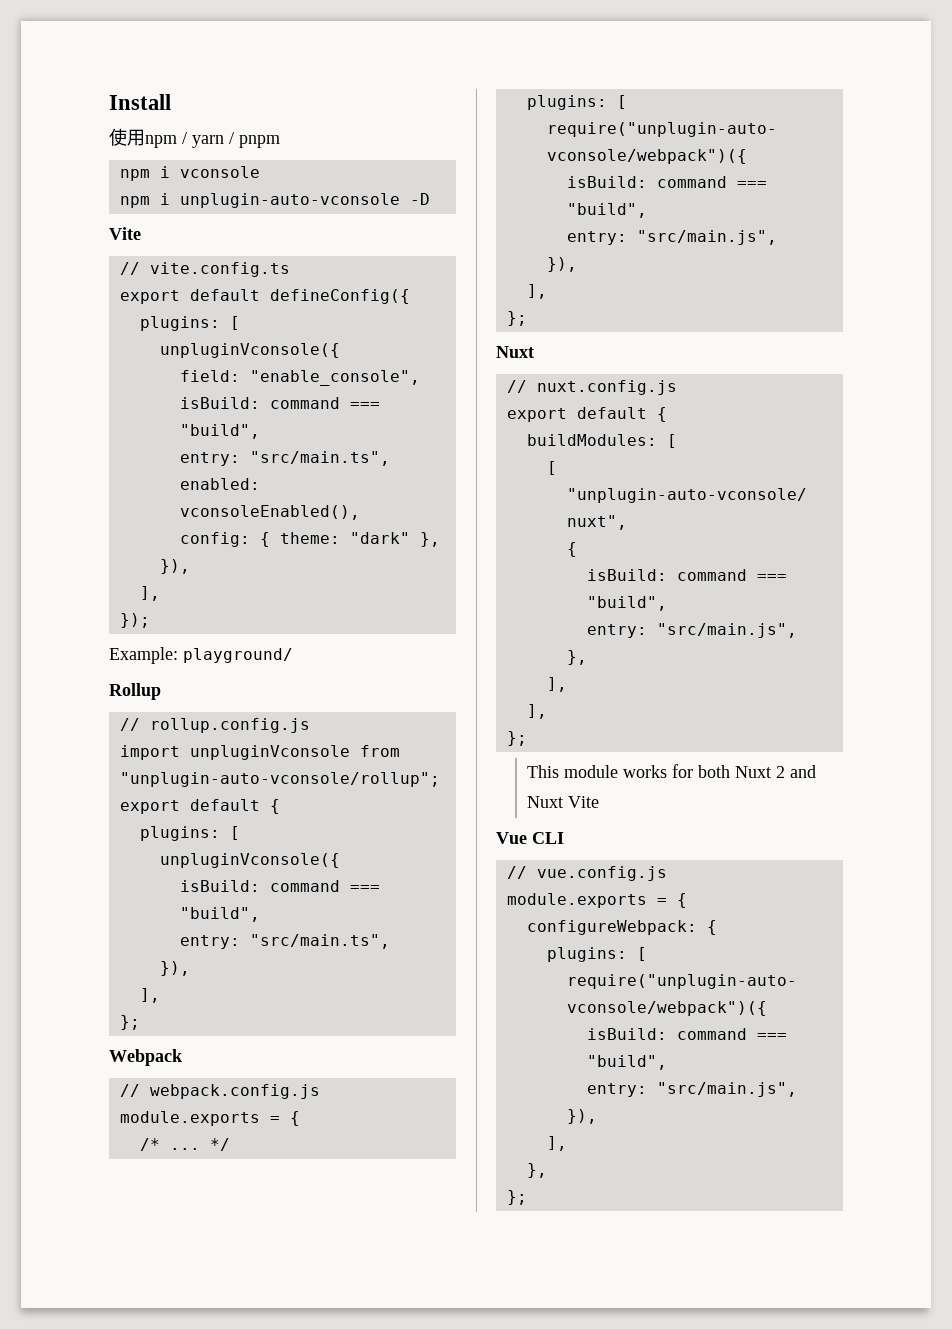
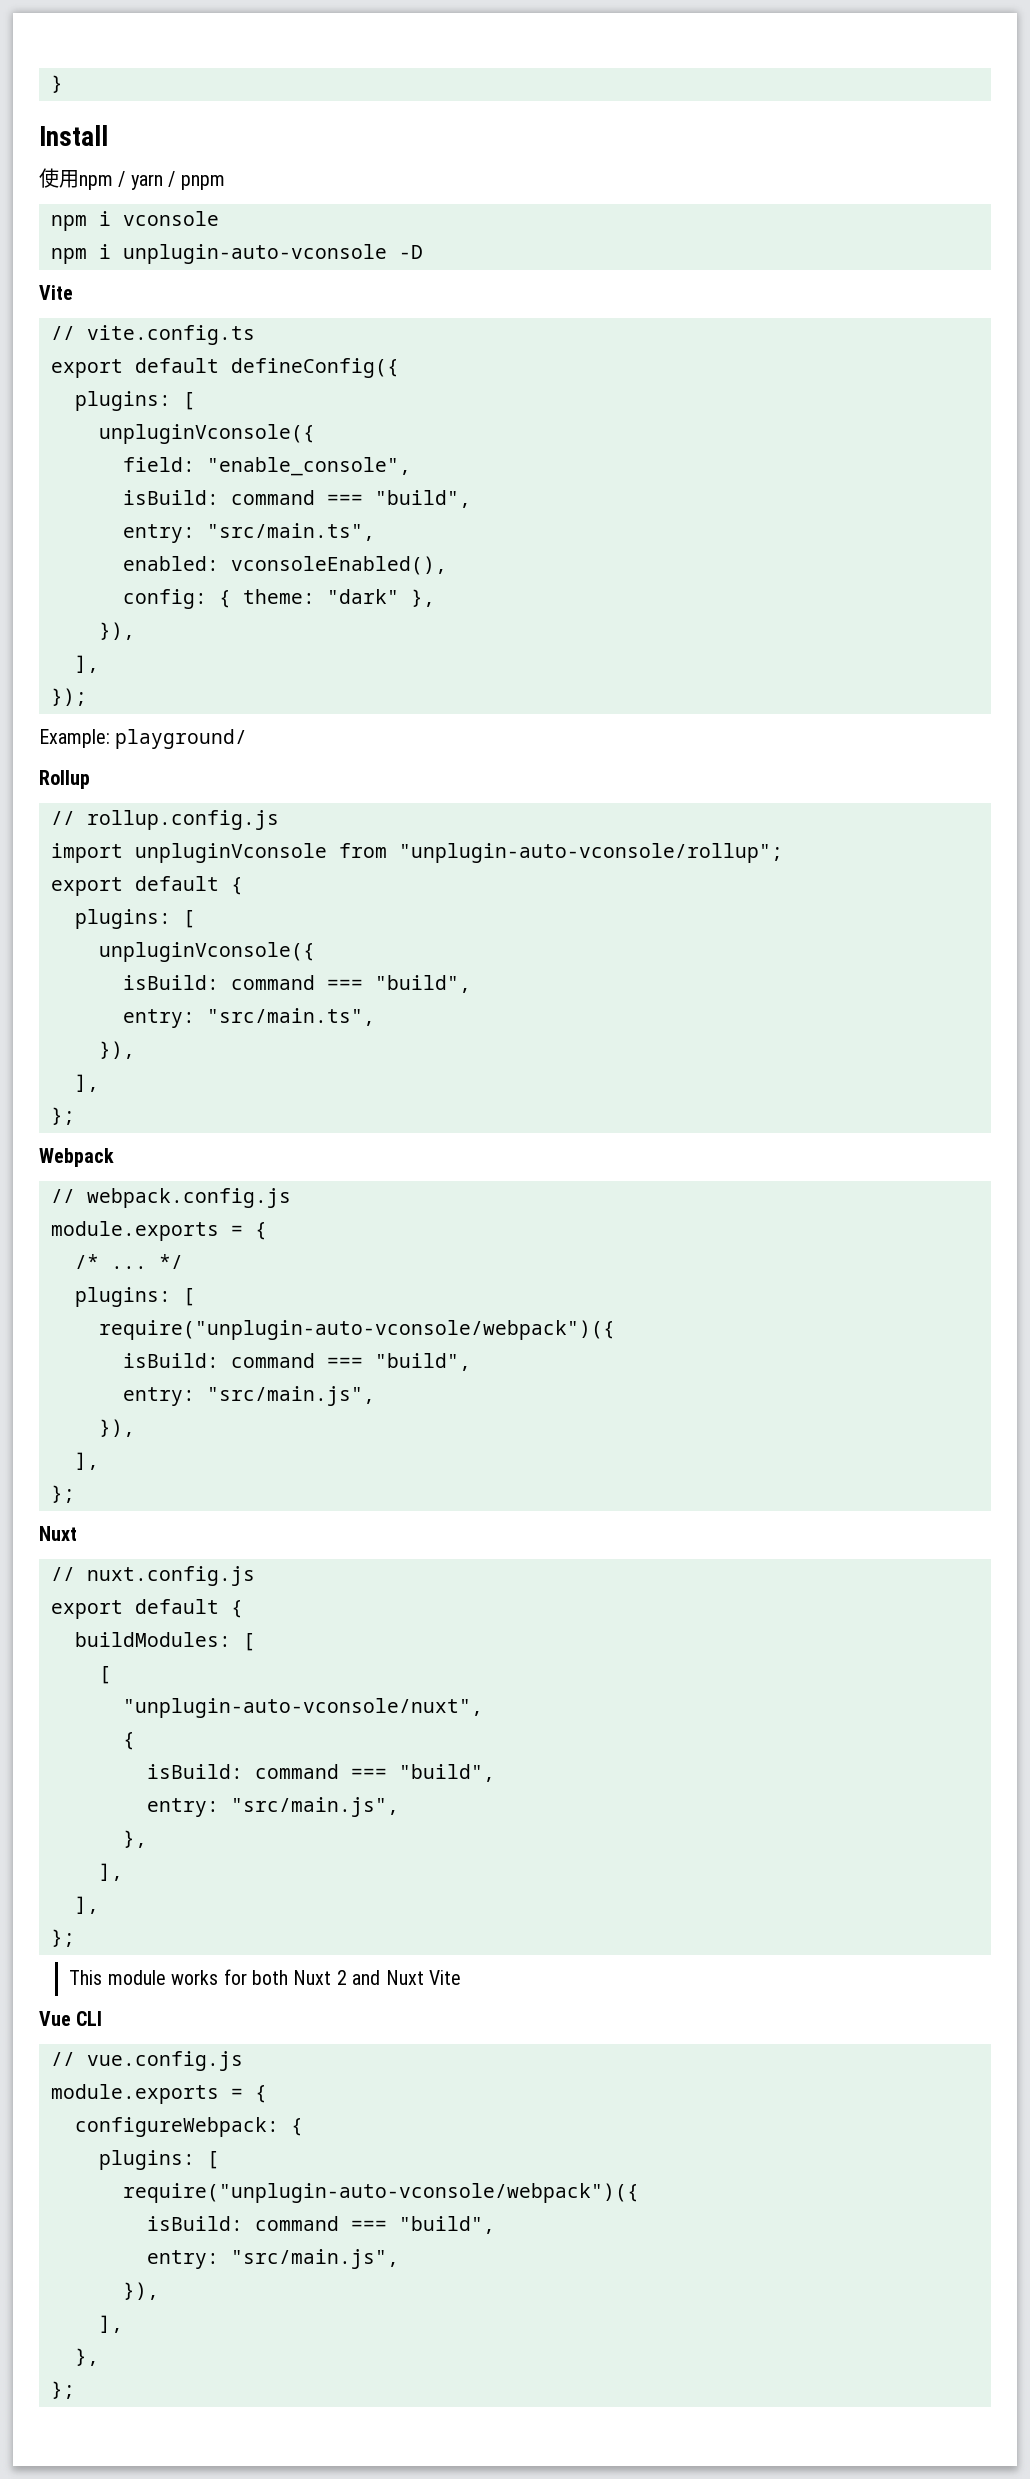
+ }

